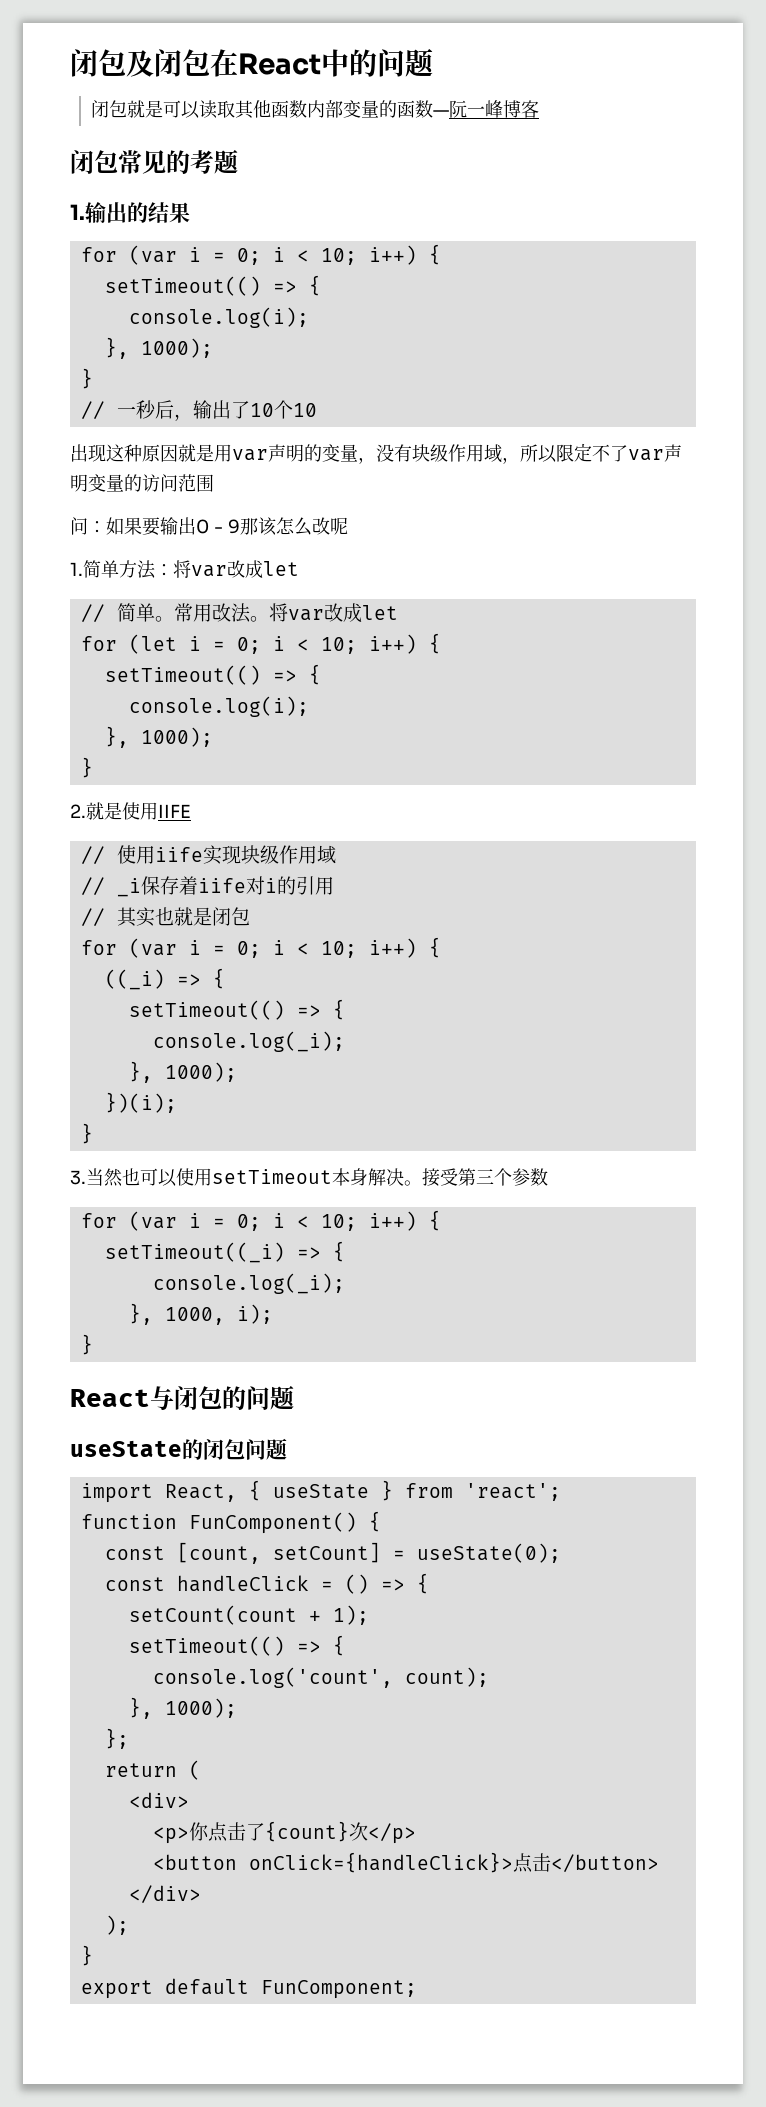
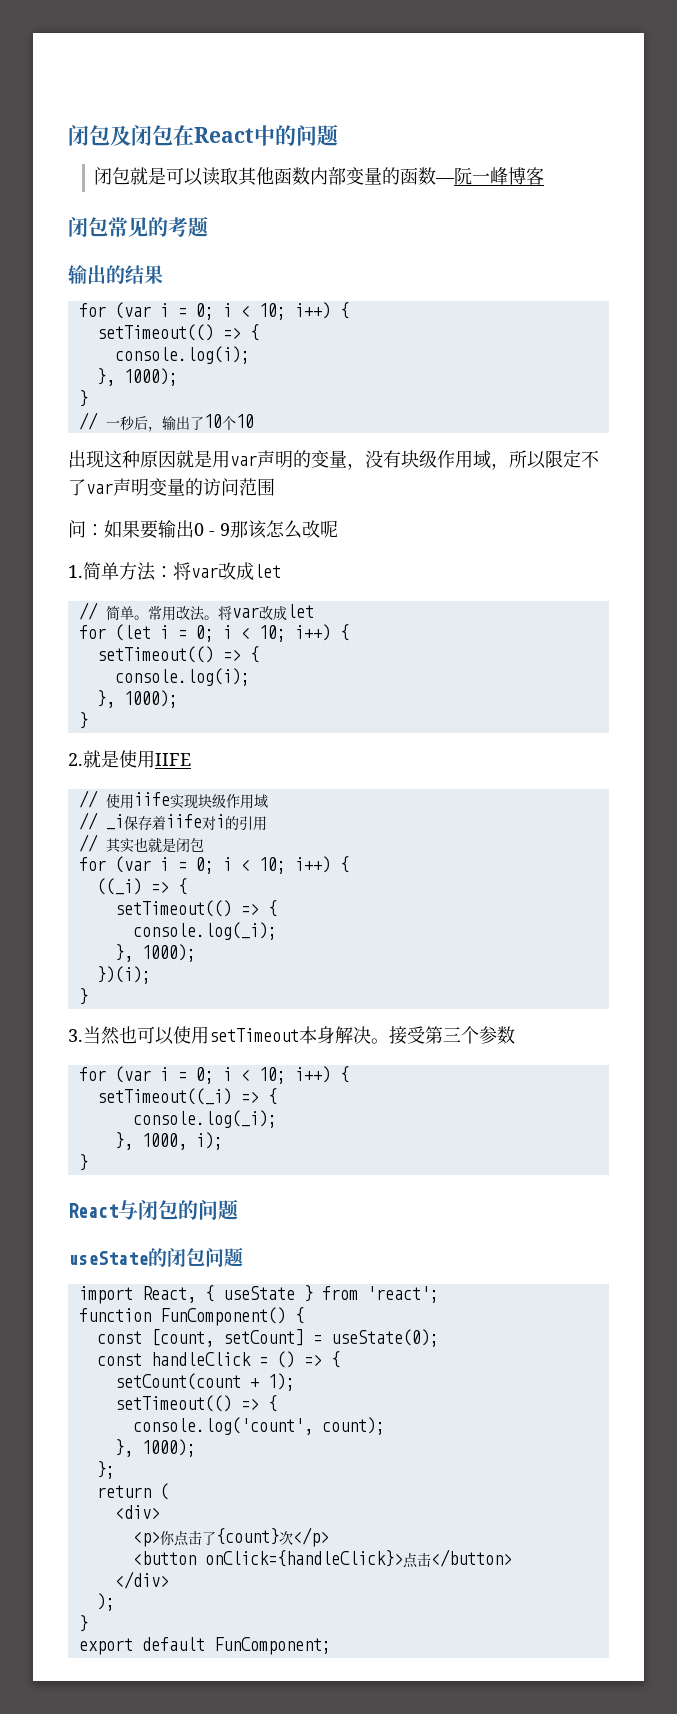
- 1.输出的结果
+ 输出的结果

